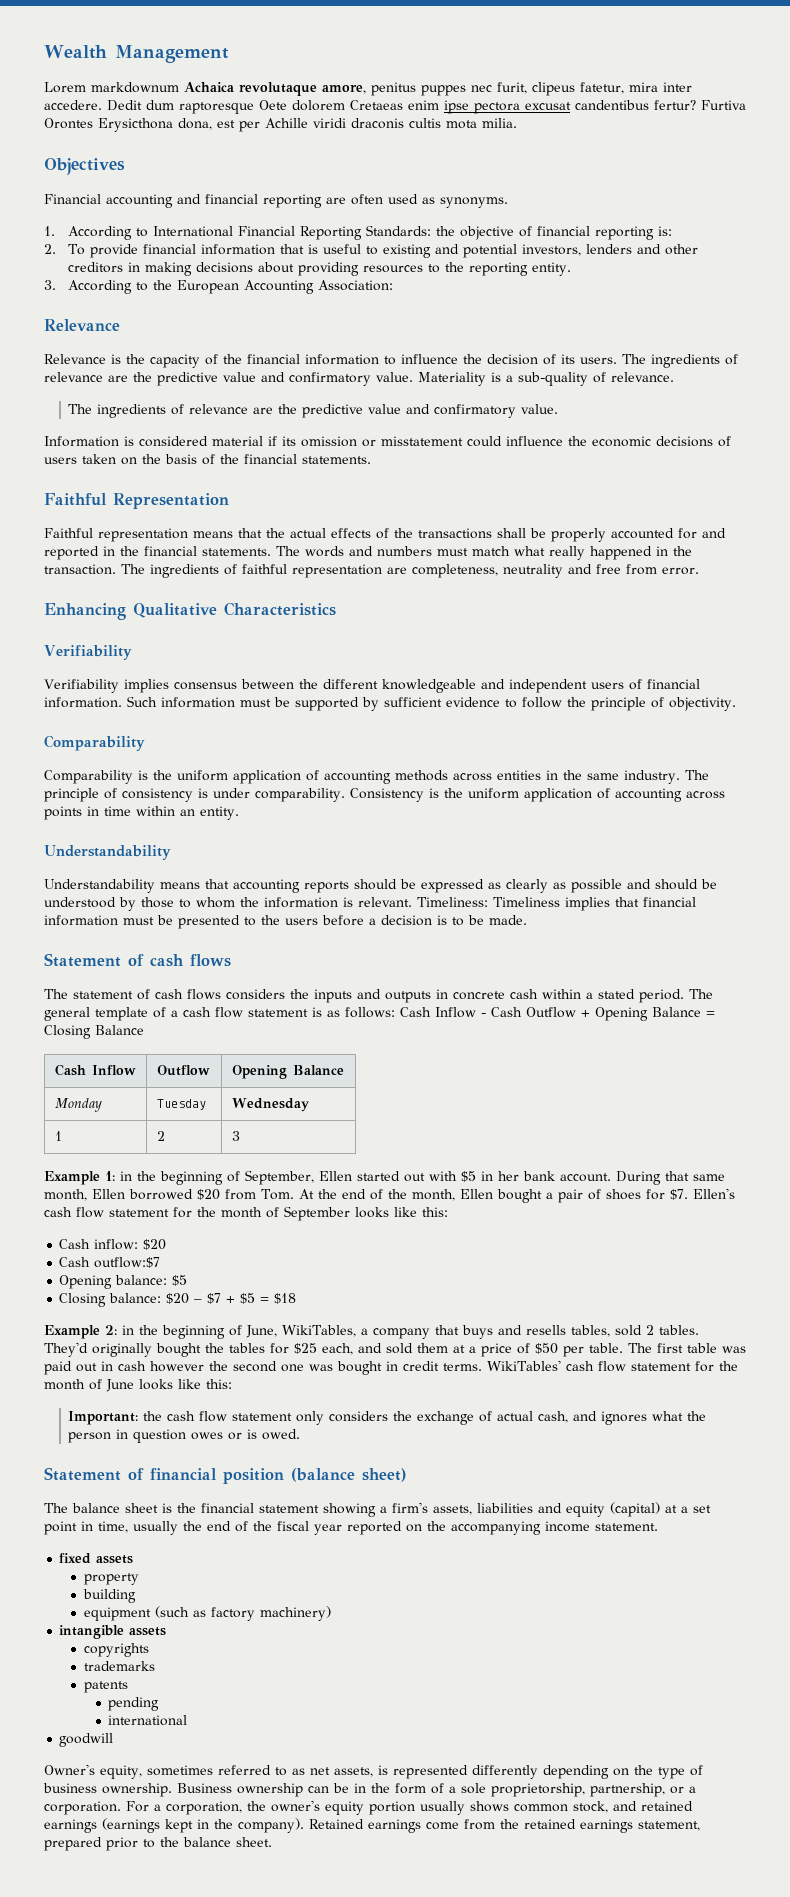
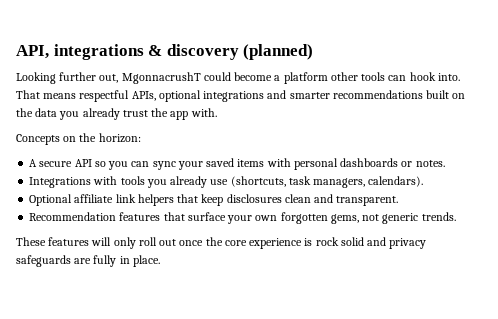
- Wealth Management
- Lorem markdownum Achaica revolutaque amore, penitus puppes nec furit, clipeus fatetur, mira inter accedere. Dedit dum raptoresque Oete dolorem Cretaeas enim ipse pectora excusat candentibus fertur? Furtiva Orontes Erysicthona dona, est per Achille viridi draconis cultis mota milia.
- Objectives
- Financial accounting and financial reporting are often used as synonyms.
- 1. According to International Financial Reporting Standards: the objective of financial reporting is:
- 2. To provide financial information that is useful to existing and potential investors, lenders and other creditors in making decisions about providing resources to the reporting entity.
- 3. According to the European Accounting Association:
- Relevance
- Relevance is the capacity of the financial information to influence the decision of its users. The ingredients of relevance are the predictive value and confirmatory value. Materiality is a sub-quality of relevance.
- The ingredients of relevance are the predictive value and confirmatory value.
- Information is considered material if its omission or misstatement could influence the economic decisions of users taken on the basis of the financial statements.
- Faithful Representation
- Faithful representation means that the actual effects of the transactions shall be properly accounted for and reported in the financial statements. The words and numbers must match what really happened in the transaction. The ingredients of faithful representation are completeness, neutrality and free from error.
- Enhancing Qualitative Characteristics
- Verifiability
- Verifiability implies consensus between the different knowledgeable and independent users of financial information. Such information must be supported by sufficient evidence to follow the principle of objectivity.
- Comparability
- Comparability is the uniform application of accounting methods across entities in the same industry. The principle of consistency is under comparability. Consistency is the uniform application of accounting across points in time within an entity.
- Understandability
- Understandability means that accounting reports should be expressed as clearly as possible and should be understood by those to whom the information is relevant. Timeliness: Timeliness implies that financial information must be presented to the users before a decision is to be made.
- Statement of cash flows
- The statement of cash flows considers the inputs and outputs in concrete cash within a stated period. The general template of a cash flow statement is as follows: Cash Inflow - Cash Outflow + Opening Balance = Closing Balance
- Cash Inflow | Outflow | Opening Balance
- Monday | Tuesday | Wednesday
- 1 | 2 | 3
- Example 1: in the beginning of September, Ellen started out with $5 in her bank account. During that same month, Ellen borrowed $20 from Tom. At the end of the month, Ellen bought a pair of shoes for $7. Ellen's cash flow statement for the month of September looks like this:
- Cash inflow: $20
- Cash outflow:$7
- Opening balance: $5
- Closing balance: $20 – $7 + $5 = $18
- Example 2: in the beginning of June, WikiTables, a company that buys and resells tables, sold 2 tables. They'd originally bought the tables for $25 each, and sold them at a price of $50 per table. The first table was paid out in cash however the second one was bought in credit terms. WikiTables' cash flow statement for the month of June looks like this:
- Important: the cash flow statement only considers the exchange of actual cash, and ignores what the person in question owes or is owed.
- Statement of financial position (balance sheet)
- The balance sheet is the financial statement showing a firm's assets, liabilities and equity (capital) at a set point in time, usually the end of the fiscal year reported on the accompanying income statement.
- fixed assets
- property
- building
- equipment (such as factory machinery)
- intangible assets
- copyrights
- trademarks
- patents
- pending
- international
- goodwill
- Owner's equity, sometimes referred to as net assets, is represented differently depending on the type of business ownership. Business ownership can be in the form of a sole proprietorship, partnership, or a corporation. For a corporation, the owner's equity portion usually shows common stock, and retained earnings (earnings kept in the company). Retained earnings come from the retained earnings statement, prepared prior to the balance sheet.
+ API, integrations & discovery (planned)
+ Looking further out, MgonnacrushT could become a platform other tools can hook into. That means respectful APIs, optional integrations and smarter recommendations built on the data you already trust the app with.
+ Concepts on the horizon:
+ A secure API so you can sync your saved items with personal dashboards or notes.
+ Integrations with tools you already use (shortcuts, task managers, calendars).
+ Optional affiliate link helpers that keep disclosures clean and transparent.
+ Recommendation features that surface your own forgotten gems, not generic trends.
+ These features will only roll out once the core experience is rock solid and privacy safeguards are fully in place.

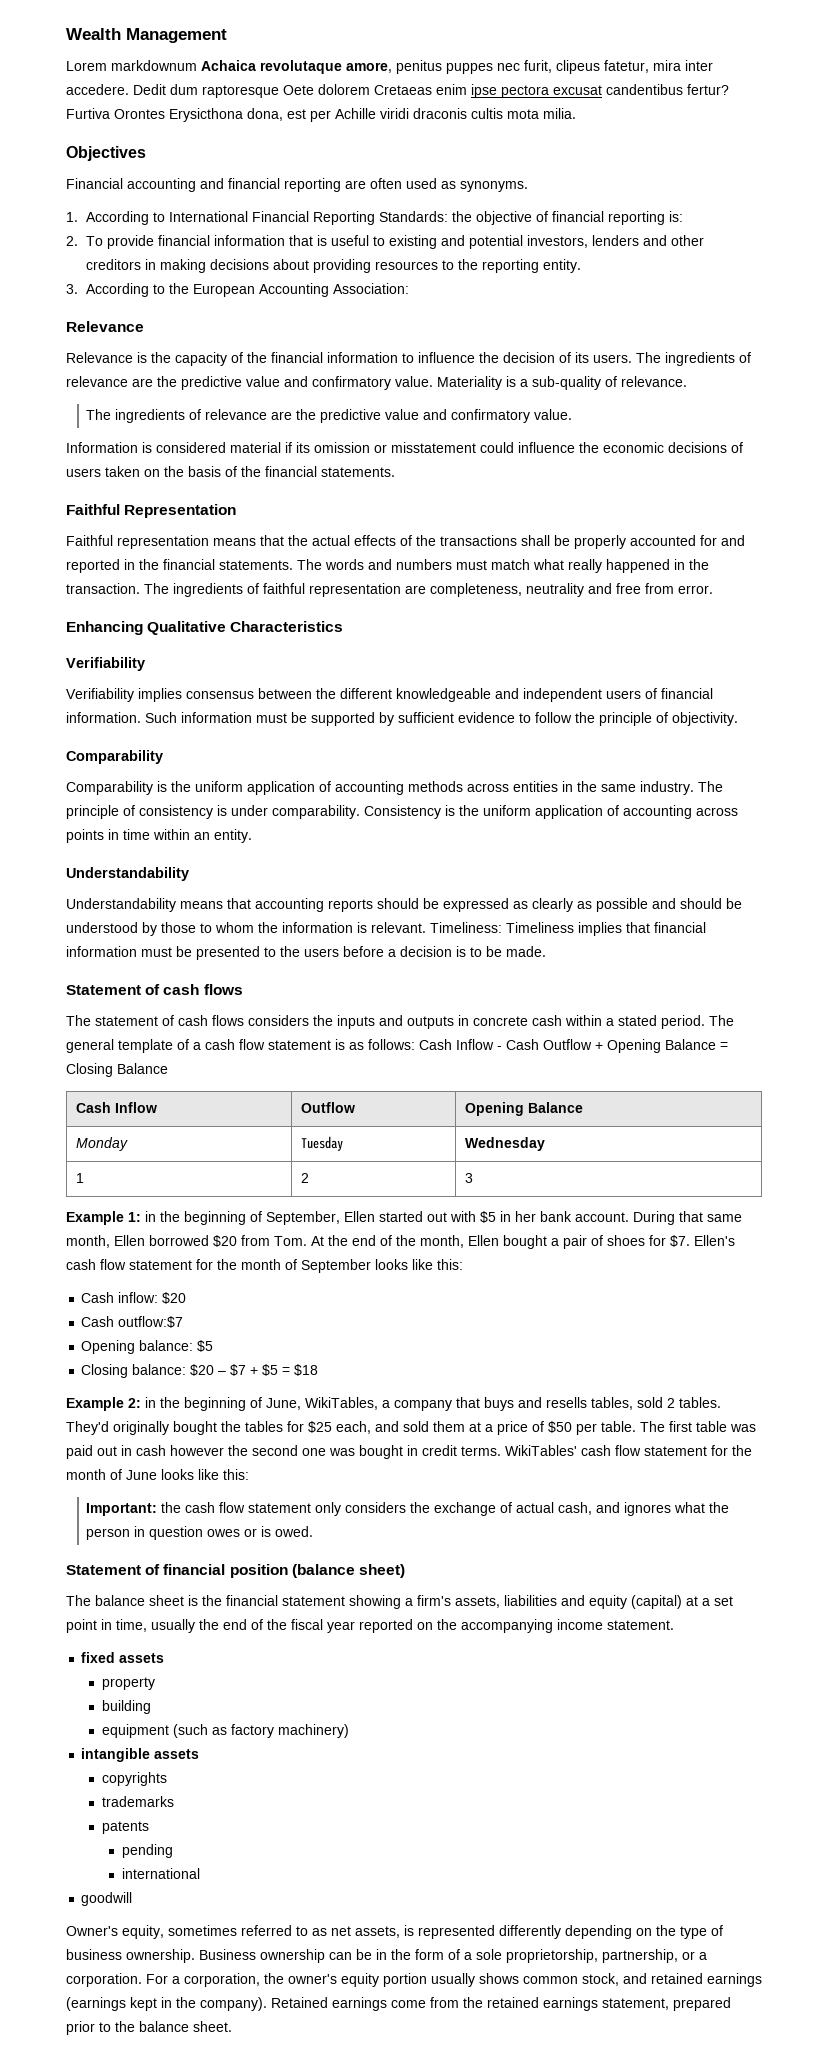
- API, integrations & discovery (planned)
- Looking further out, MgonnacrushT could become a platform other tools can hook into. That means respectful APIs, optional integrations and smarter recommendations built on the data you already trust the app with.
- Concepts on the horizon:
- A secure API so you can sync your saved items with personal dashboards or notes.
- Integrations with tools you already use (shortcuts, task managers, calendars).
- Optional affiliate link helpers that keep disclosures clean and transparent.
- Recommendation features that surface your own forgotten gems, not generic trends.
- These features will only roll out once the core experience is rock solid and privacy safeguards are fully in place.
+ Wealth Management
+ Lorem markdownum Achaica revolutaque amore, penitus puppes nec furit, clipeus fatetur, mira inter accedere. Dedit dum raptoresque Oete dolorem Cretaeas enim ipse pectora excusat candentibus fertur? Furtiva Orontes Erysicthona dona, est per Achille viridi draconis cultis mota milia.
+ Objectives
+ Financial accounting and financial reporting are often used as synonyms.
+ 1. According to International Financial Reporting Standards: the objective of financial reporting is:
+ 2. To provide financial information that is useful to existing and potential investors, lenders and other creditors in making decisions about providing resources to the reporting entity.
+ 3. According to the European Accounting Association:
+ Relevance
+ Relevance is the capacity of the financial information to influence the decision of its users. The ingredients of relevance are the predictive value and confirmatory value. Materiality is a sub-quality of relevance.
+ The ingredients of relevance are the predictive value and confirmatory value.
+ Information is considered material if its omission or misstatement could influence the economic decisions of users taken on the basis of the financial statements.
+ Faithful Representation
+ Faithful representation means that the actual effects of the transactions shall be properly accounted for and reported in the financial statements. The words and numbers must match what really happened in the transaction. The ingredients of faithful representation are completeness, neutrality and free from error.
+ Enhancing Qualitative Characteristics
+ Verifiability
+ Verifiability implies consensus between the different knowledgeable and independent users of financial information. Such information must be supported by sufficient evidence to follow the principle of objectivity.
+ Comparability
+ Comparability is the uniform application of accounting methods across entities in the same industry. The principle of consistency is under comparability. Consistency is the uniform application of accounting across points in time within an entity.
+ Understandability
+ Understandability means that accounting reports should be expressed as clearly as possible and should be understood by those to whom the information is relevant. Timeliness: Timeliness implies that financial information must be presented to the users before a decision is to be made.
+ Statement of cash flows
+ The statement of cash flows considers the inputs and outputs in concrete cash within a stated period. The general template of a cash flow statement is as follows: Cash Inflow - Cash Outflow + Opening Balance = Closing Balance
+ Cash Inflow | Outflow | Opening Balance
+ Monday | Tuesday | Wednesday
+ 1 | 2 | 3
+ Example 1: in the beginning of September, Ellen started out with $5 in her bank account. During that same month, Ellen borrowed $20 from Tom. At the end of the month, Ellen bought a pair of shoes for $7. Ellen's cash flow statement for the month of September looks like this:
+ Cash inflow: $20
+ Cash outflow:$7
+ Opening balance: $5
+ Closing balance: $20 – $7 + $5 = $18
+ Example 2: in the beginning of June, WikiTables, a company that buys and resells tables, sold 2 tables. They'd originally bought the tables for $25 each, and sold them at a price of $50 per table. The first table was paid out in cash however the second one was bought in credit terms. WikiTables' cash flow statement for the month of June looks like this:
+ Important: the cash flow statement only considers the exchange of actual cash, and ignores what the person in question owes or is owed.
+ Statement of financial position (balance sheet)
+ The balance sheet is the financial statement showing a firm's assets, liabilities and equity (capital) at a set point in time, usually the end of the fiscal year reported on the accompanying income statement.
+ fixed assets
+ property
+ building
+ equipment (such as factory machinery)
+ intangible assets
+ copyrights
+ trademarks
+ patents
+ pending
+ international
+ goodwill
+ Owner's equity, sometimes referred to as net assets, is represented differently depending on the type of business ownership. Business ownership can be in the form of a sole proprietorship, partnership, or a corporation. For a corporation, the owner's equity portion usually shows common stock, and retained earnings (earnings kept in the company). Retained earnings come from the retained earnings statement, prepared prior to the balance sheet.

